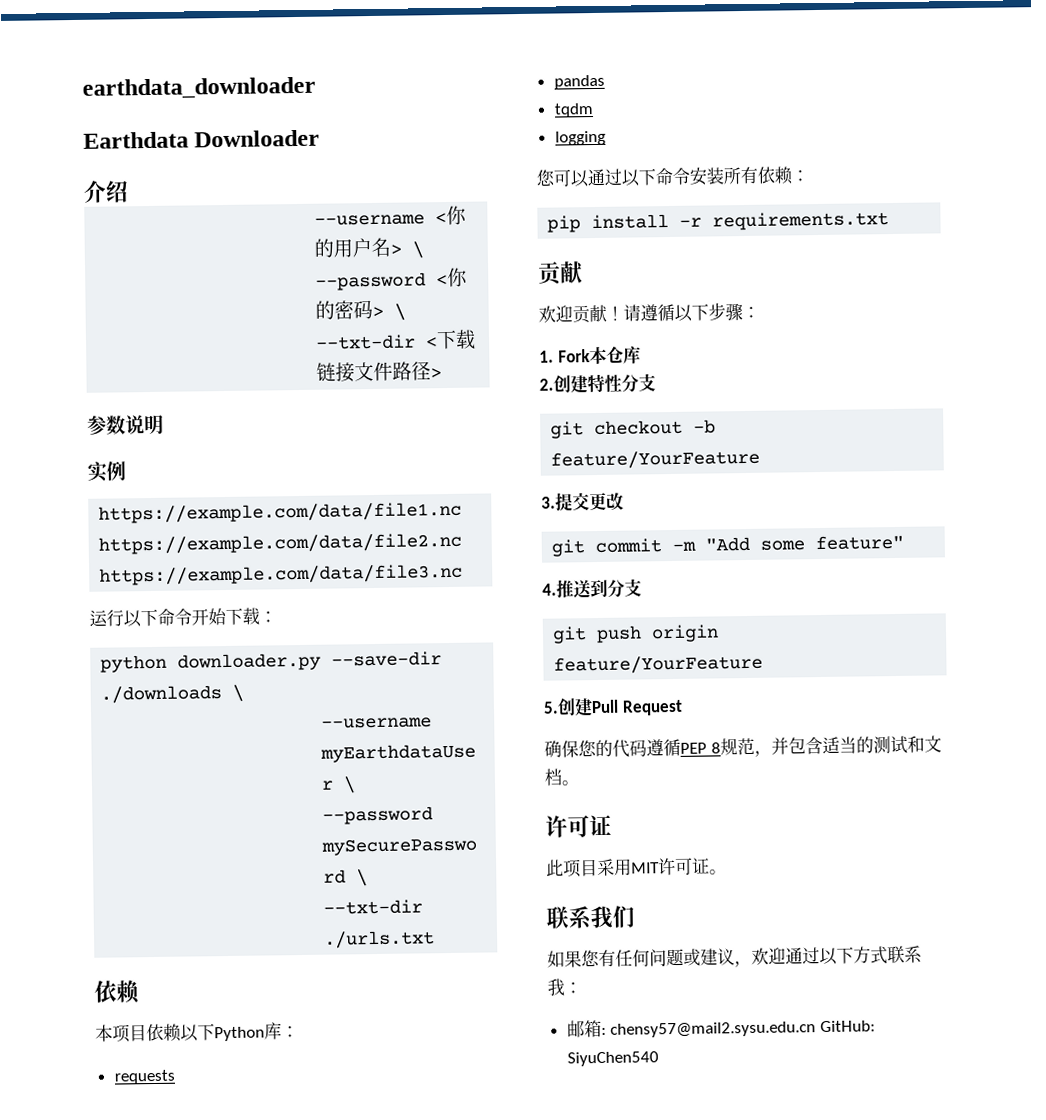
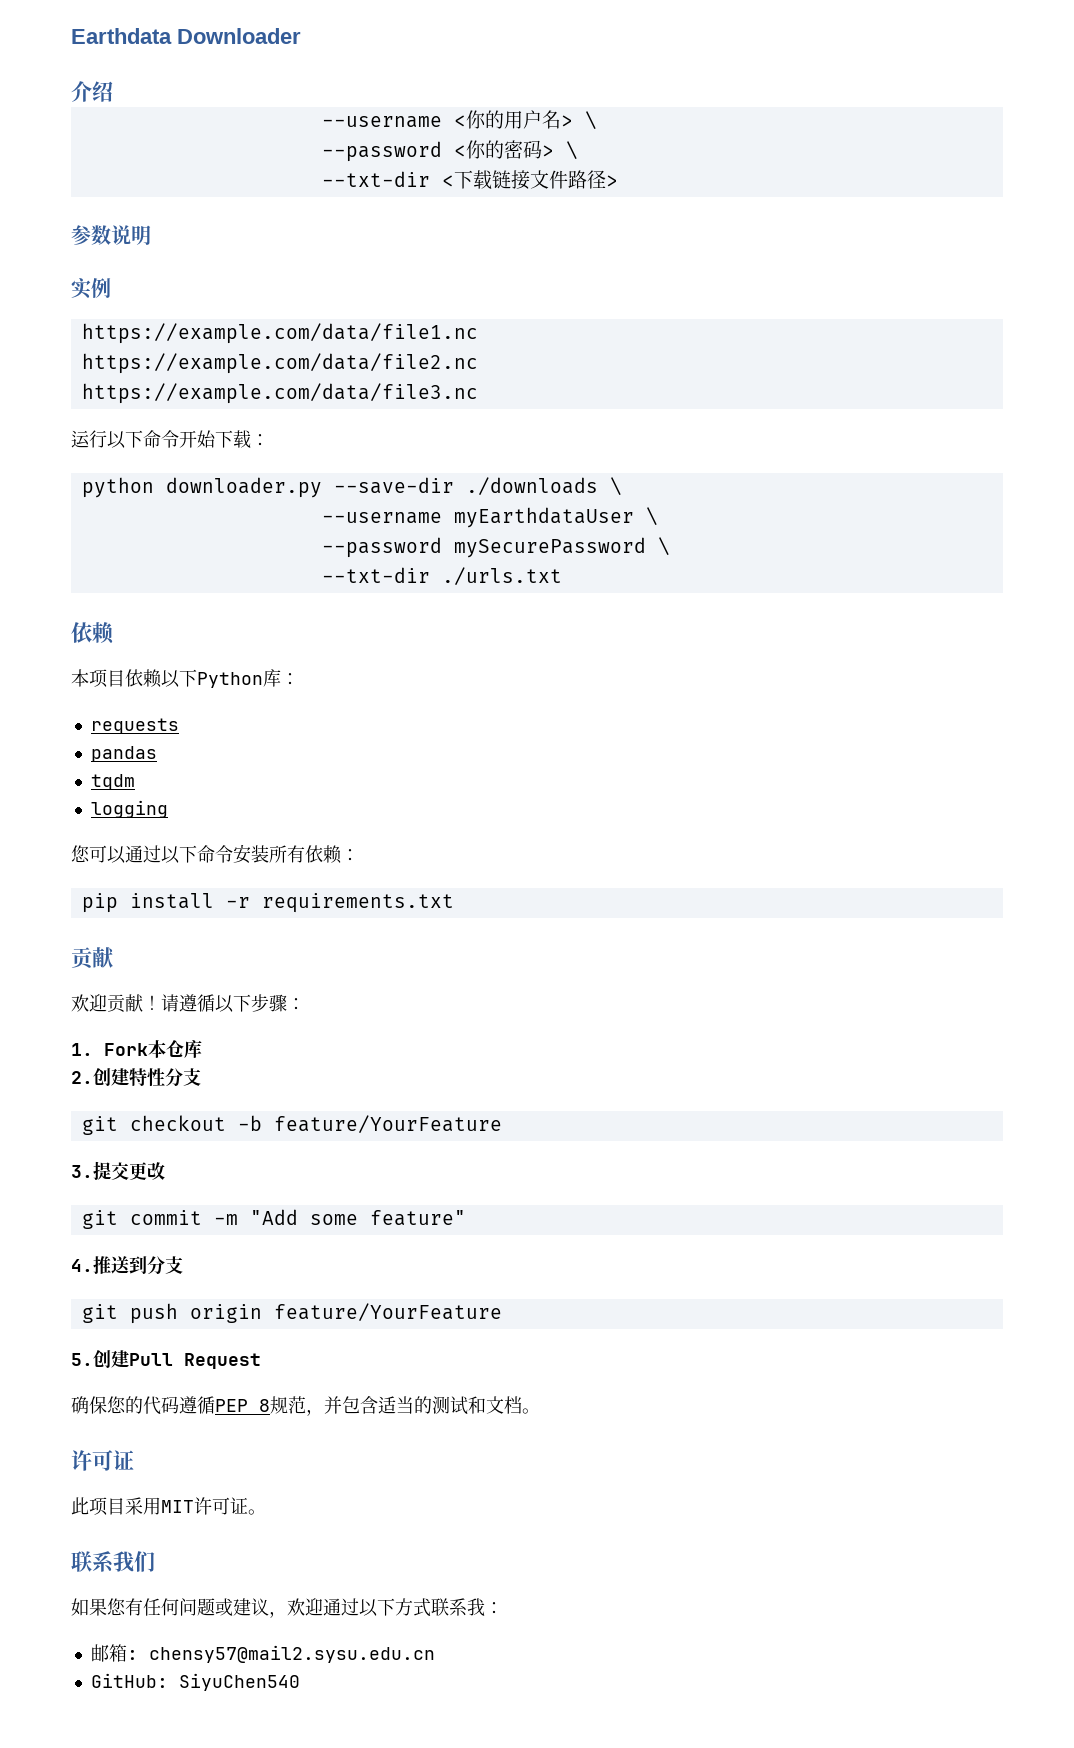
- earthdata_downloader
- 邮箱: chensy57@mail2.sysu.edu.cn GitHub: SiyuChen540
+ 邮箱: chensy57@mail2.sysu.edu.cn
+ GitHub: SiyuChen540

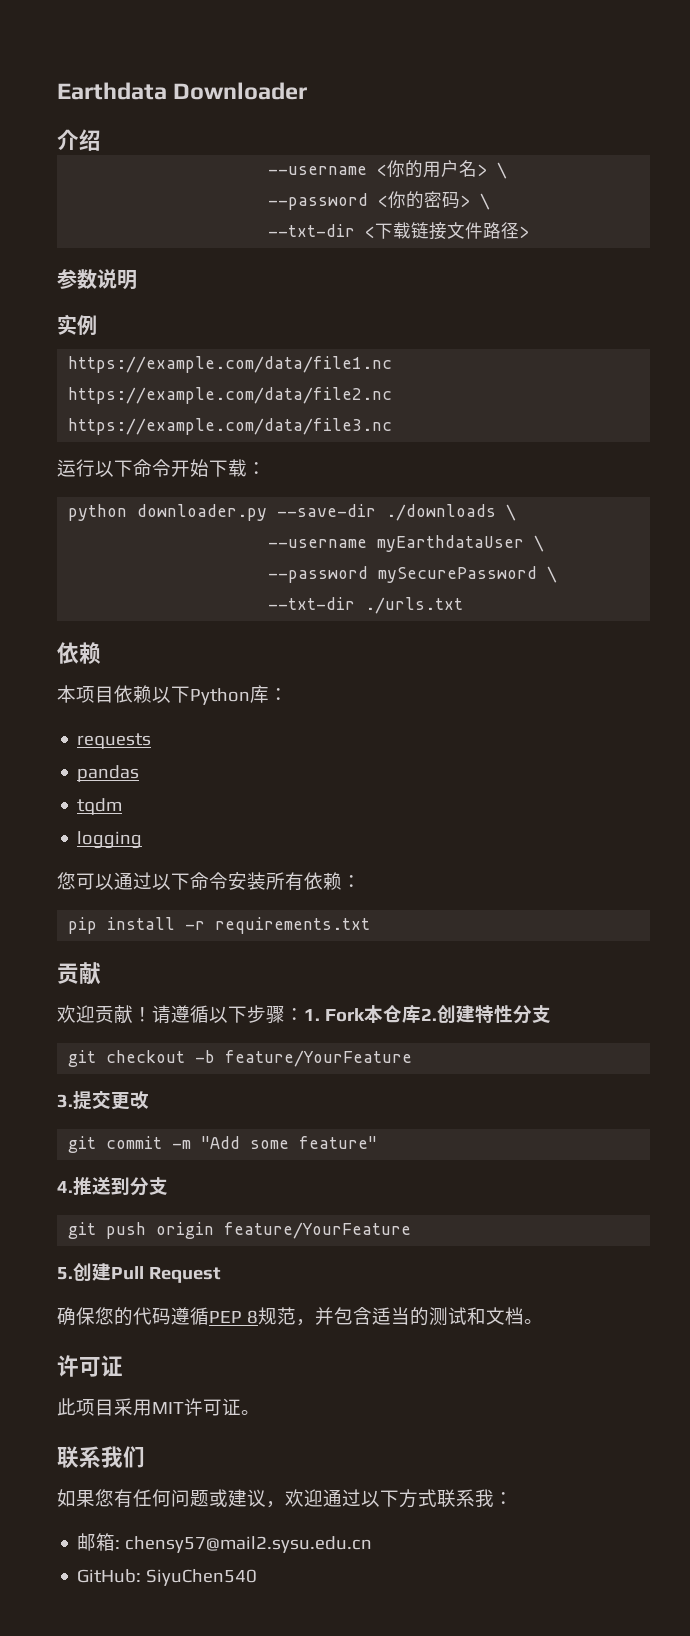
- 请遵循以下步骤：
- 1. Fork本仓库
- 2.创建特性分支
+ 请遵循以下步骤：1. Fork本仓库2.创建特性分支

